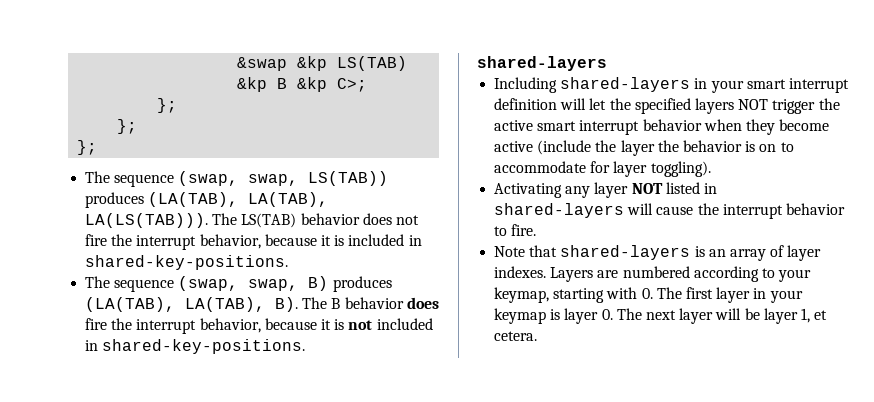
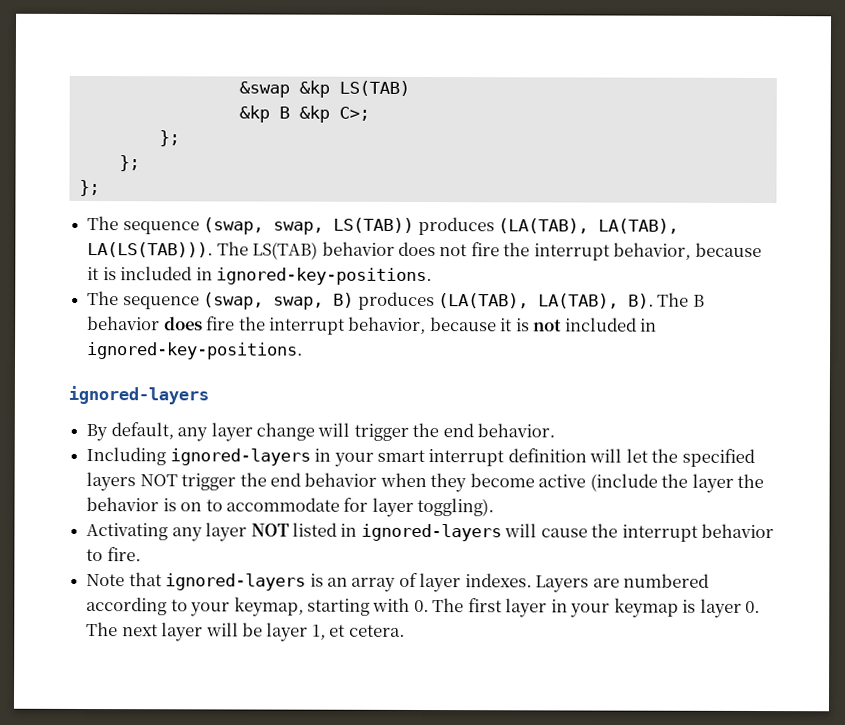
- The LS(TAB) behavior does not fire the interrupt behavior, because it is included in shared-key-positions.
+ The LS(TAB) behavior does not fire the interrupt behavior, because it is included in ignored-key-positions.
- The sequence (swap, swap, B) produces (LA(TAB), LA(TAB), B). The B behavior does fire the interrupt behavior, because it is not included in shared-key-positions.
- shared-layers
+ The sequence (swap, swap, B) produces (LA(TAB), LA(TAB), B). The B behavior does fire the interrupt behavior, because it is not included in ignored-key-positions.
+ ignored-layers
+ By default, any layer change will trigger the end behavior.
- Including shared-layers in your smart interrupt definition will let the specified layers NOT trigger the active smart interrupt behavior when they become active (include the layer the behavior is on to accommodate for layer toggling).
+ Including ignored-layers in your smart interrupt definition will let the specified layers NOT trigger the end behavior when they become active (include the layer the behavior is on to accommodate for layer toggling).
- Activating any layer NOT listed in shared-layers will cause the interrupt behavior to fire.
+ Activating any layer NOT listed in ignored-layers will cause the interrupt behavior to fire.
- Note that shared-layers is an array of layer indexes.
+ Note that ignored-layers is an array of layer indexes.

